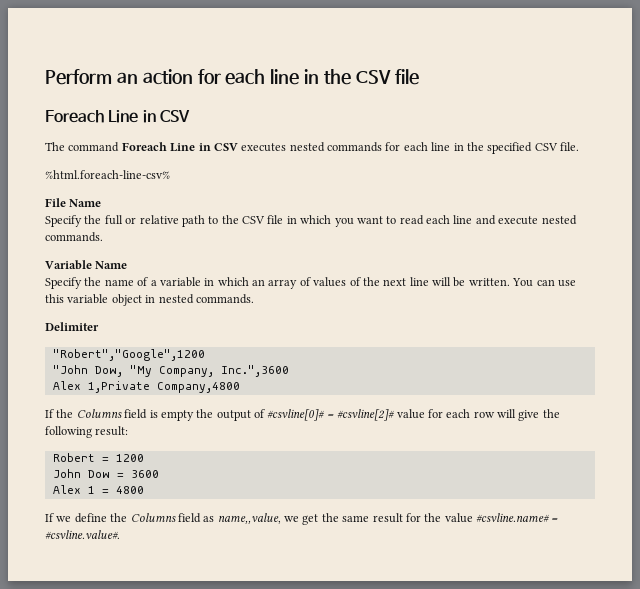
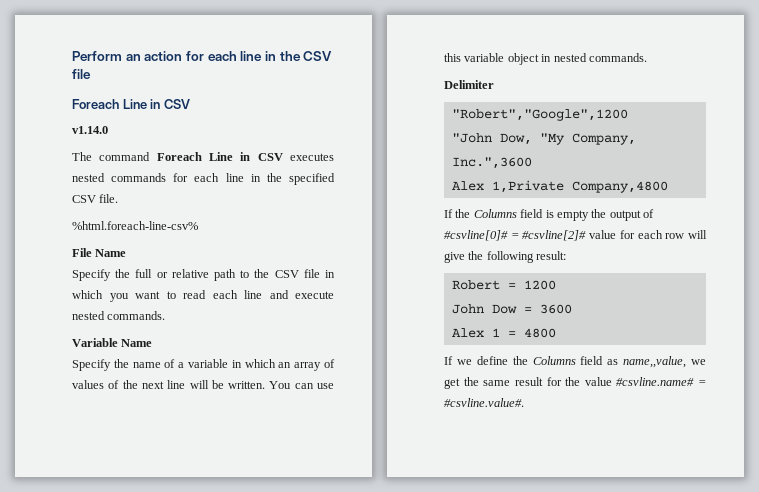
+ v1.14.0

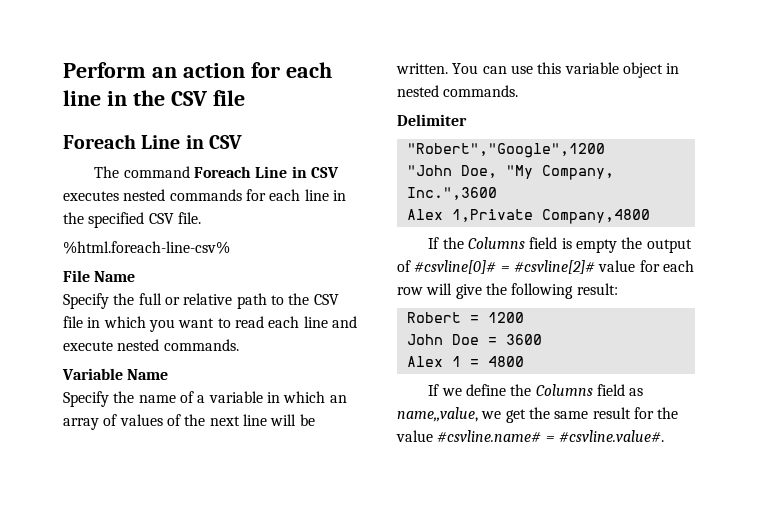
- v1.14.0
- "John Dow, "My Company, Inc.",3600
+ "John Doe, "My Company, Inc.",3600
- John Dow = 3600
+ John Doe = 3600

